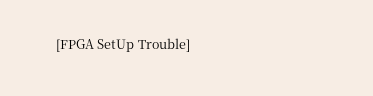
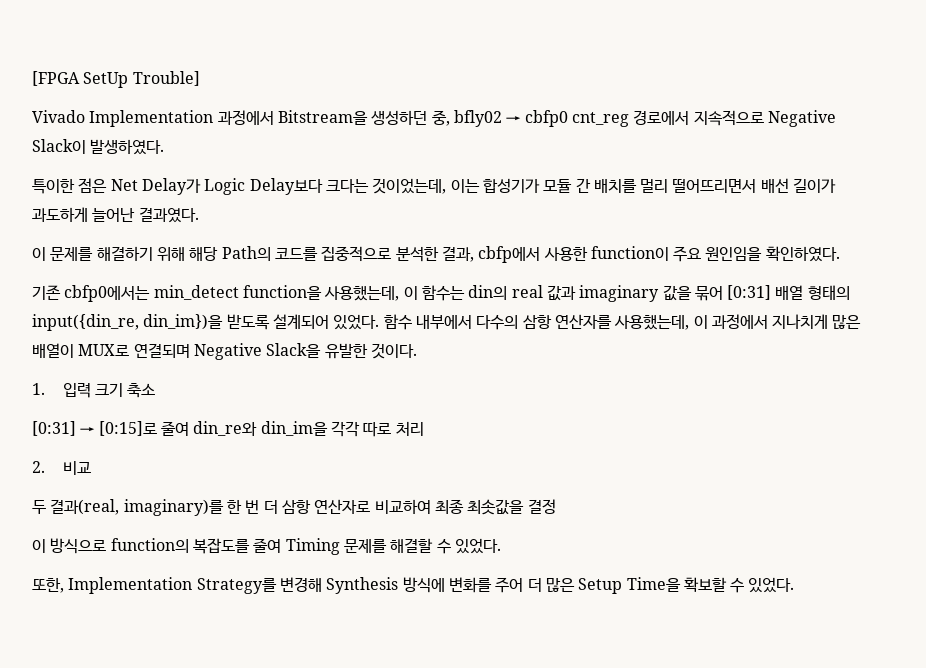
+ Vivado Implementation 과정에서 Bitstream을 생성하던 중, bfly02 → cbfp0 cnt_reg 경로에서 지속적으로 Negative Slack이 발생하였다.
+ 특이한 점은 Net Delay가 Logic Delay보다 크다는 것이었는데, 이는 합성기가 모듈 간 배치를 멀리 떨어뜨리면서 배선 길이가 과도하게 늘어난 결과였다.
+ 이 문제를 해결하기 위해 해당 Path의 코드를 집중적으로 분석한 결과, cbfp에서 사용한 function이 주요 원인임을 확인하였다.
+ 기존 cbfp0에서는 min_detect function을 사용했는데, 이 함수는 din의 real 값과 imaginary 값을 묶어 [0:31] 배열 형태의 input({din_re, din_im})을 받도록 설계되어 있었다. 함수 내부에서 다수의 삼항 연산자를 사용했는데, 이 과정에서 지나치게 많은 배열이 MUX로 연결되며 Negative Slack을 유발한 것이다.
+ 1. 입력 크기 축소
+ [0:31] → [0:15]로 줄여 din_re와 din_im을 각각 따로 처리
+ 2. 비교
+ 두 결과(real, imaginary)를 한 번 더 삼항 연산자로 비교하여 최종 최솟값을 결정
+ 이 방식으로 function의 복잡도를 줄여 Timing 문제를 해결할 수 있었다.
+ 또한, Implementation Strategy를 변경해 Synthesis 방식에 변화를 주어 더 많은 Setup Time을 확보할 수 있었다.

